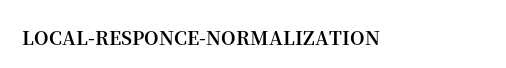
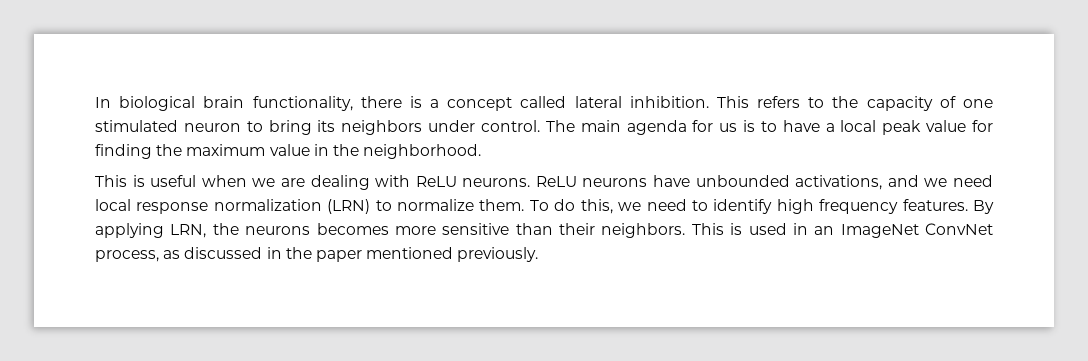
- LOCAL-RESPONCE-NORMALIZATION
+ In biological brain functionality, there is a concept called lateral inhibition. This refers to the capacity of one stimulated neuron to bring its neighbors under control. The main agenda for us is to have a local peak value for finding the maximum value in the neighborhood.
+ This is useful when we are dealing with ReLU neurons. ReLU neurons have unbounded activations, and we need local response normalization (LRN) to normalize them. To do this, we need to identify high frequency features. By applying LRN, the neurons becomes more sensitive than their neighbors. This is used in an ImageNet ConvNet process, as discussed in the paper mentioned previously.

